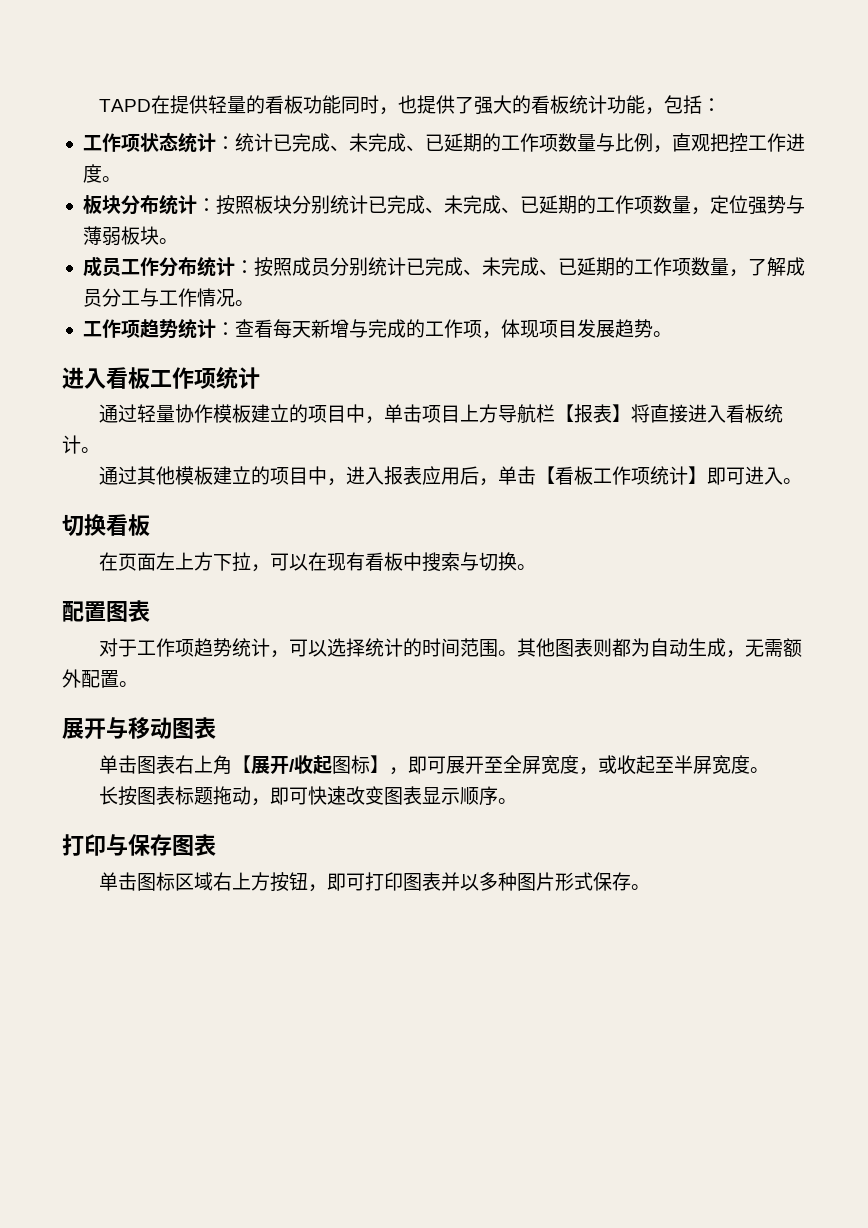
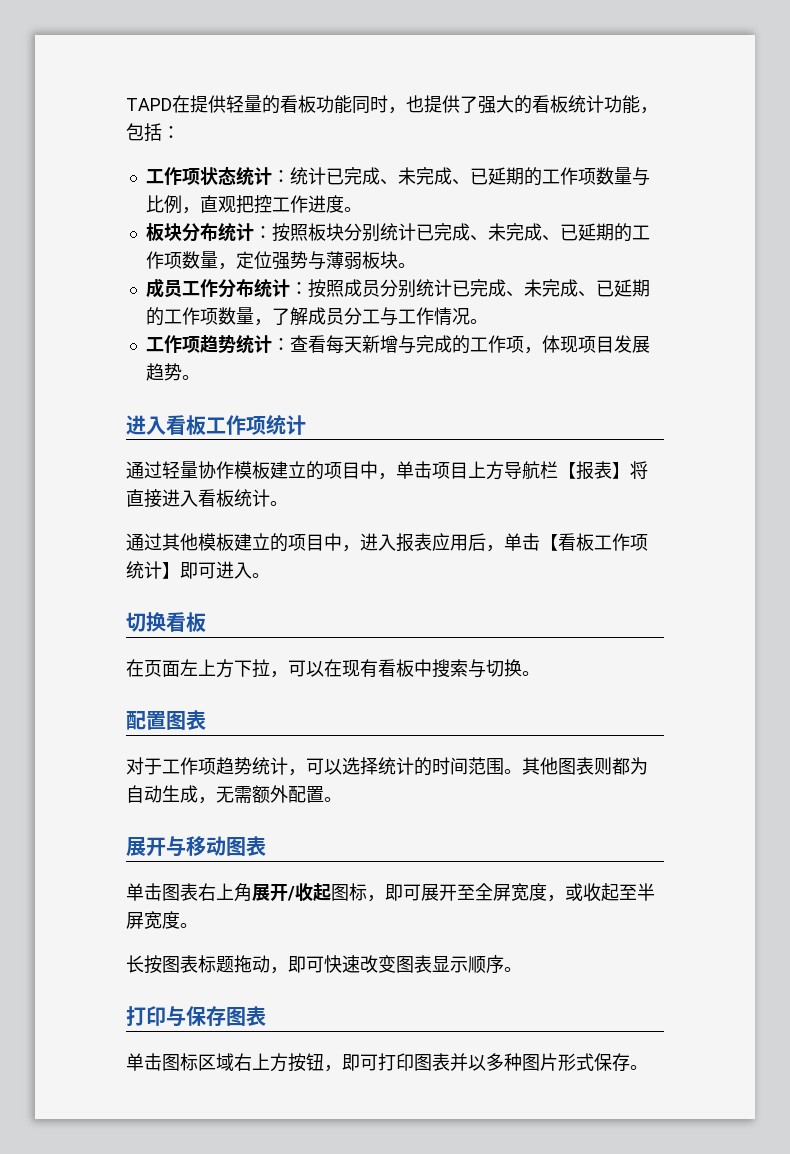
- 单击图表右上角【展开/收起图标】，即可展开至全屏宽度，或收起至半屏宽度。
+ 单击图表右上角展开/收起图标，即可展开至全屏宽度，或收起至半屏宽度。

